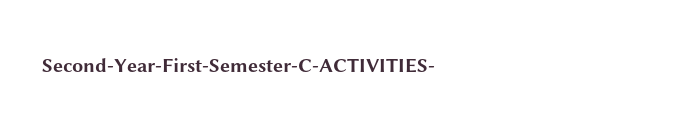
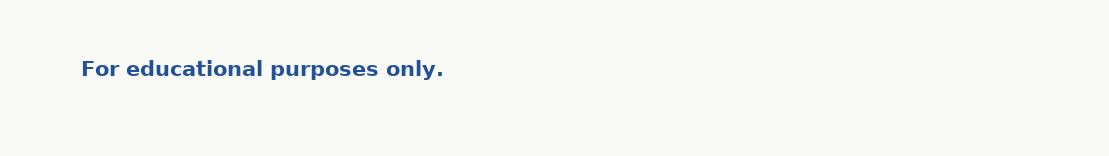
- Second-Year-First-Semester-C-ACTIVITIES-
+ For educational purposes only.

